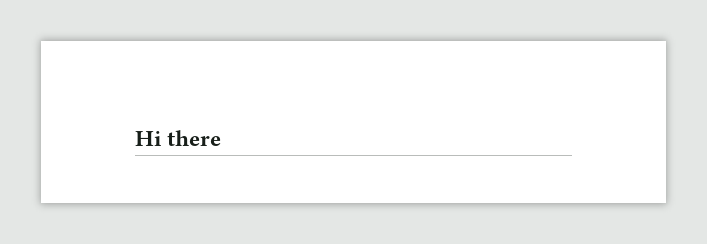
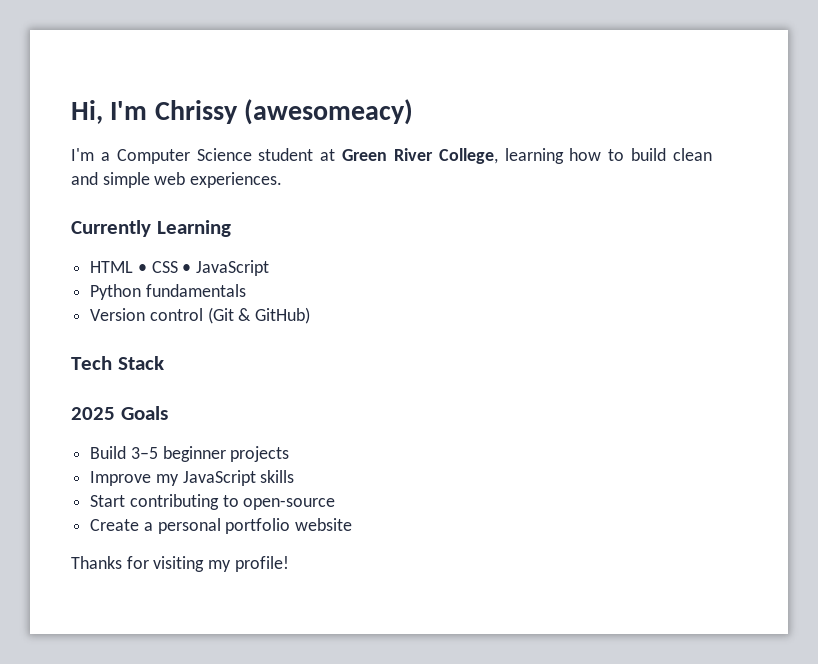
- Hi there
+ Hi, I'm Chrissy (awesomeacy)
+ I'm a Computer Science student at Green River College, learning how to build clean and simple web experiences.
+ Currently Learning
+ HTML • CSS • JavaScript
+ Python fundamentals
+ Version control (Git & GitHub)
+ Tech Stack
+ 2025 Goals
+ Build 3–5 beginner projects
+ Improve my JavaScript skills
+ Start contributing to open-source
+ Create a personal portfolio website
+ Thanks for visiting my profile!

